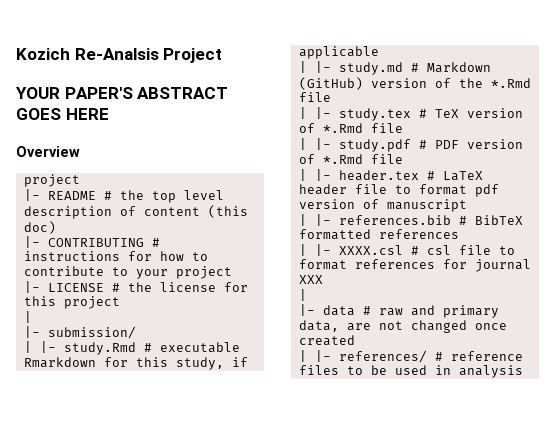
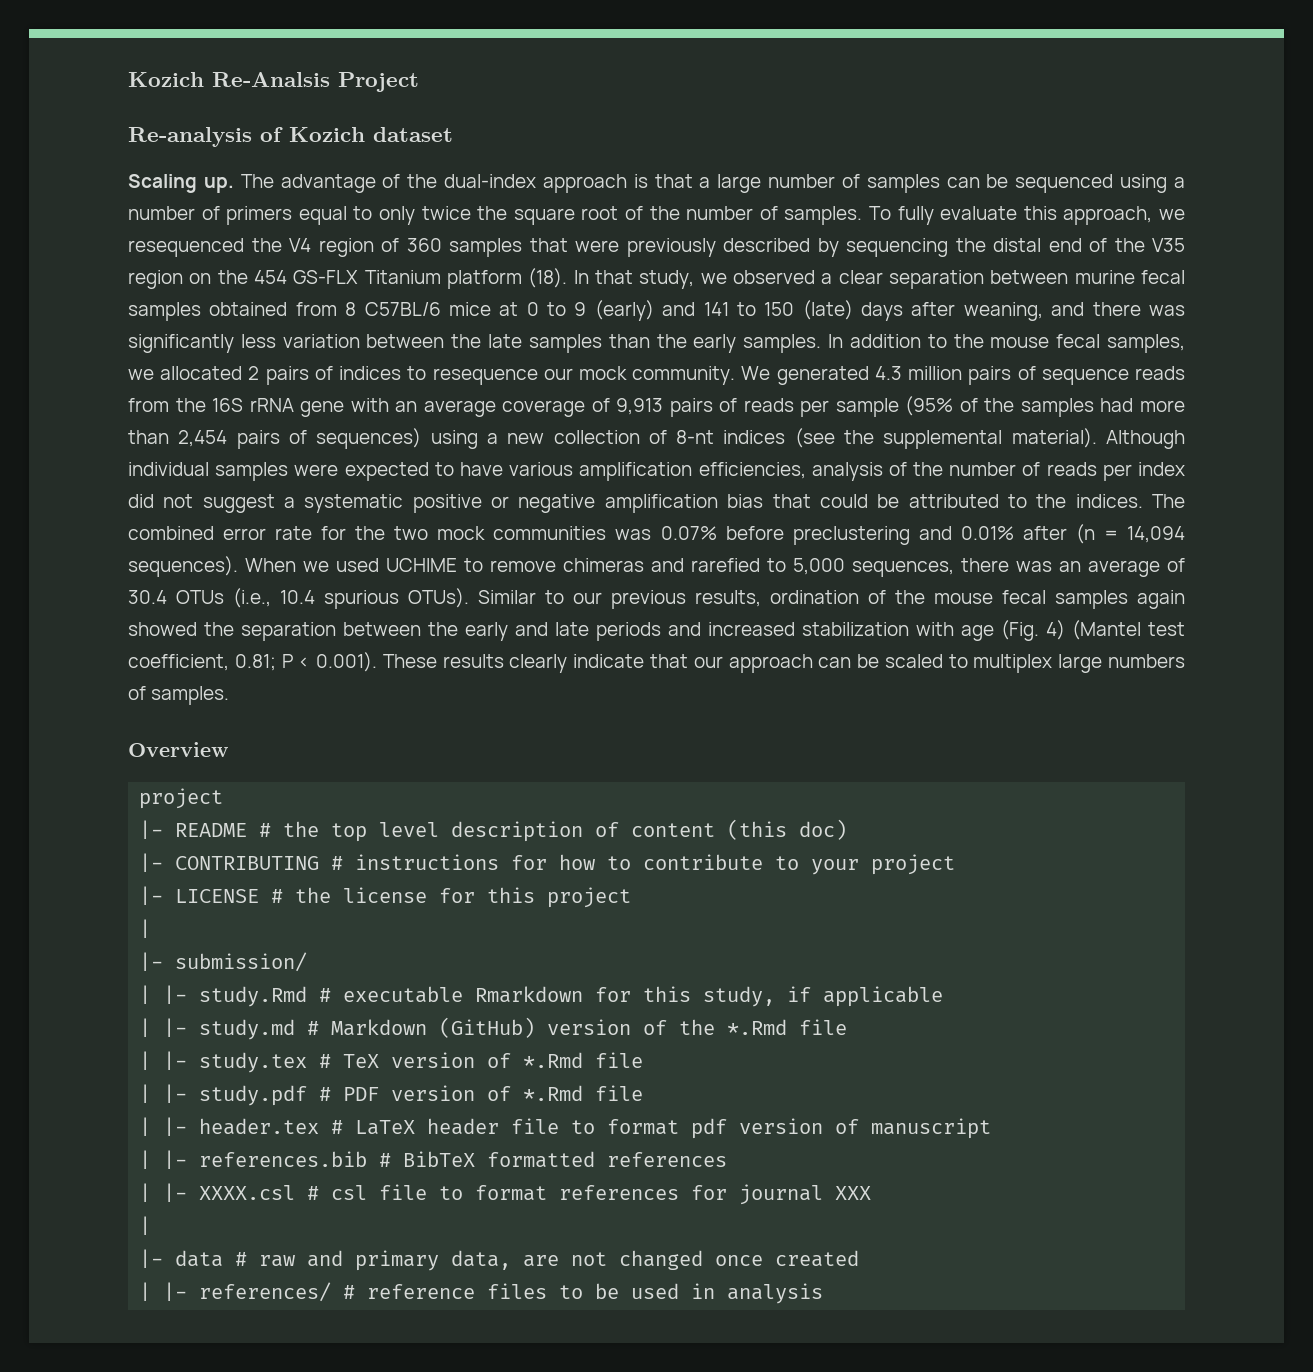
- YOUR PAPER'S ABSTRACT GOES HERE
+ Re-analysis of Kozich dataset
+ Scaling up. The advantage of the dual-index approach is that a large number of samples can be sequenced using a number of primers equal to only twice the square root of the number of samples. To fully evaluate this approach, we resequenced the V4 region of 360 samples that were previously described by sequencing the distal end of the V35 region on the 454 GS-FLX Titanium platform (18). In that study, we observed a clear separation between murine fecal samples obtained from 8 C57BL/6 mice at 0 to 9 (early) and 141 to 150 (late) days after weaning, and there was significantly less variation between the late samples than the early samples. In addition to the mouse fecal samples, we allocated 2 pairs of indices to resequence our mock community. We generated 4.3 million pairs of sequence reads from the 16S rRNA gene with an average coverage of 9,913 pairs of reads per sample (95% of the samples had more than 2,454 pairs of sequences) using a new collection of 8-nt indices (see the supplemental material). Although individual samples were expected to have various amplification efficiencies, analysis of the number of reads per index did not suggest a systematic positive or negative amplification bias that could be attributed to the indices. The combined error rate for the two mock communities was 0.07% before preclustering and 0.01% after (n = 14,094 sequences). When we used UCHIME to remove chimeras and rarefied to 5,000 sequences, there was an average of 30.4 OTUs (i.e., 10.4 spurious OTUs). Similar to our previous results, ordination of the mouse fecal samples again showed the separation between the early and late periods and increased stabilization with age (Fig. 4) (Mantel test coefficient, 0.81; P < 0.001). These results clearly indicate that our approach can be scaled to multiplex large numbers of samples.

